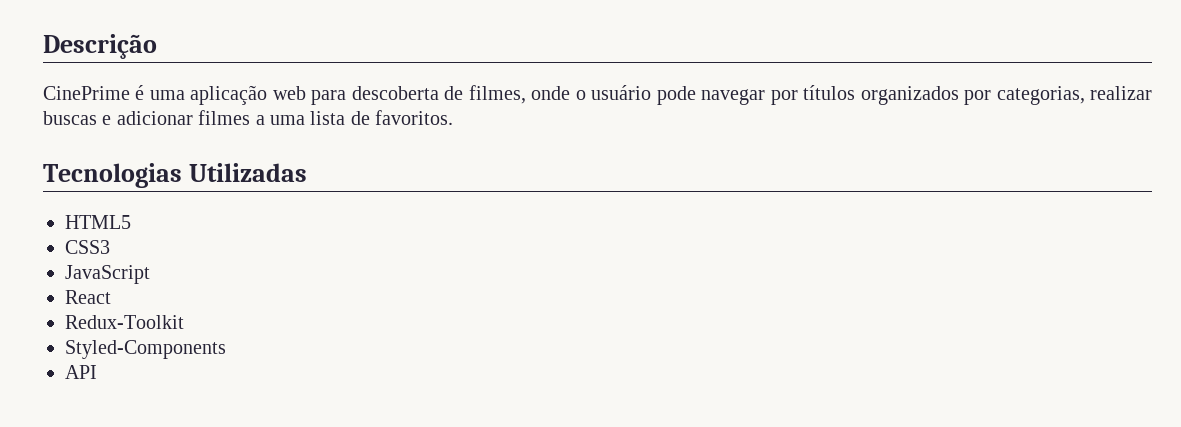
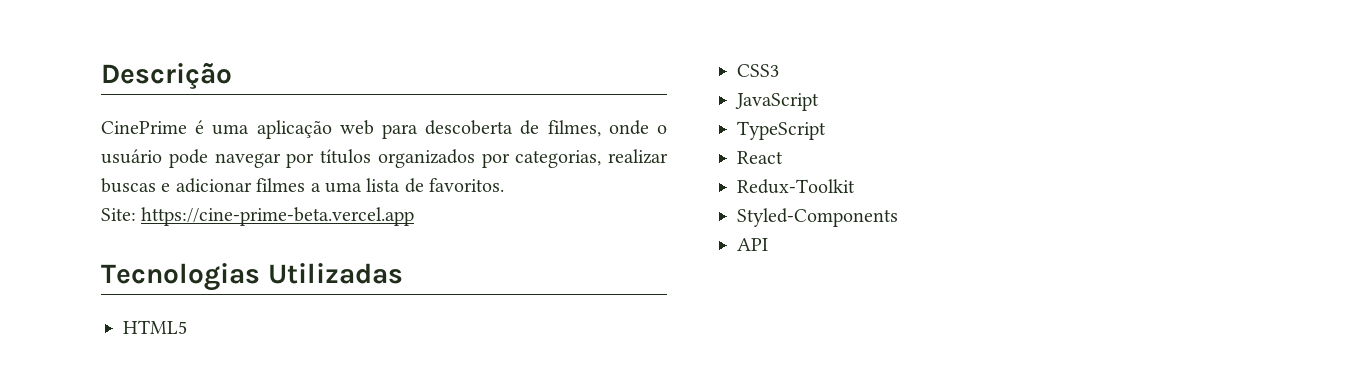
+ Site: https://cine-prime-beta.vercel.app
+ TypeScript

